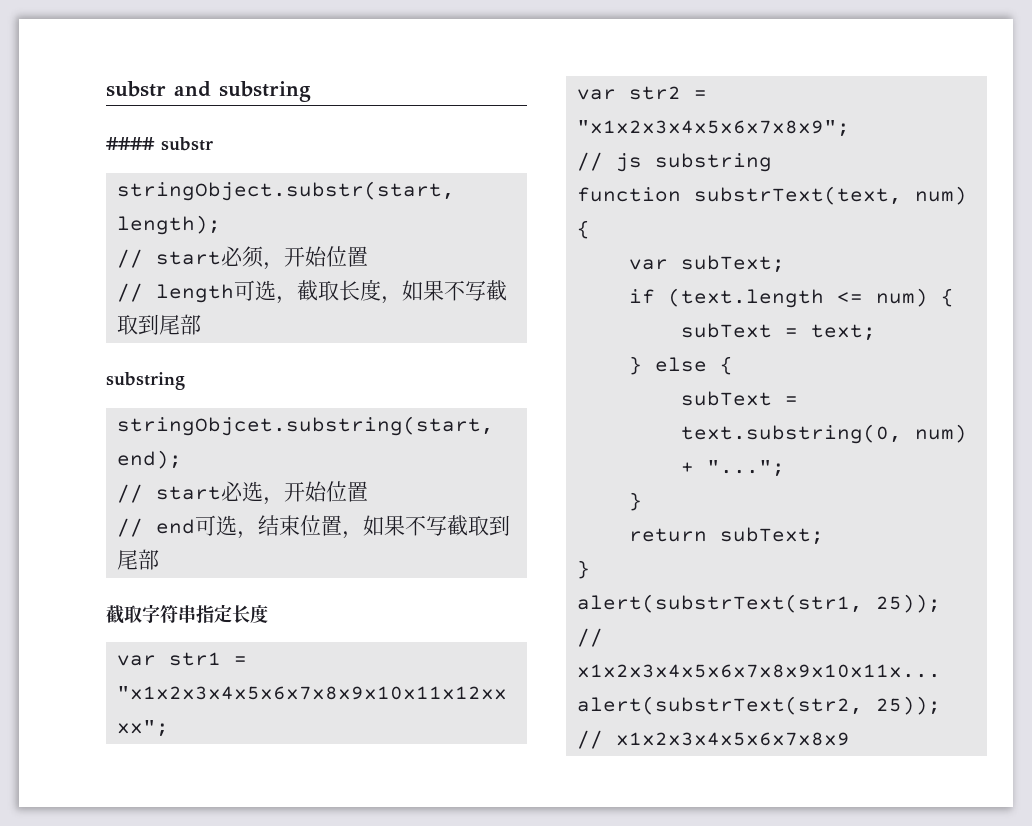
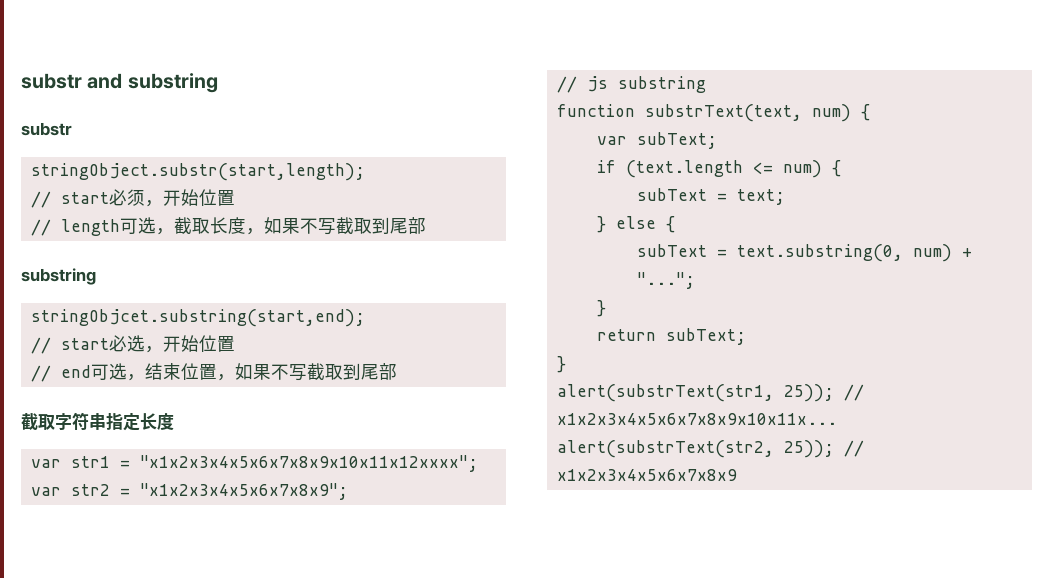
  substr and substring
- #### substr
+ substr

